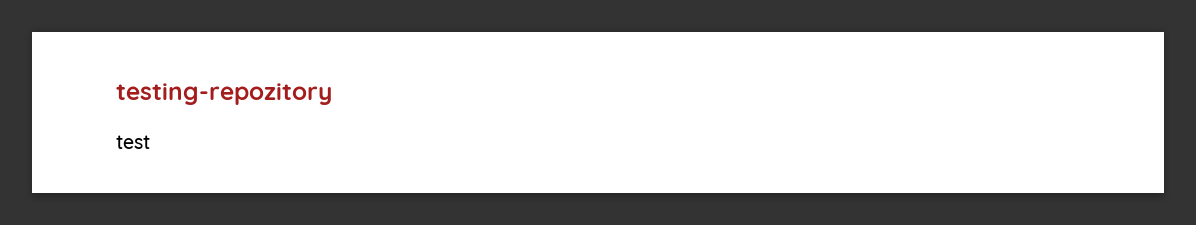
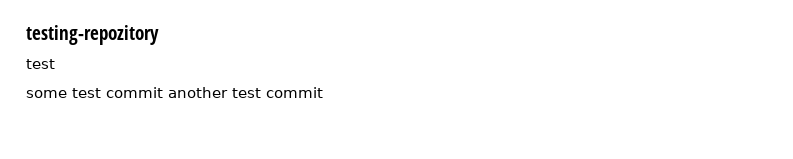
+ some test commit another test commit

